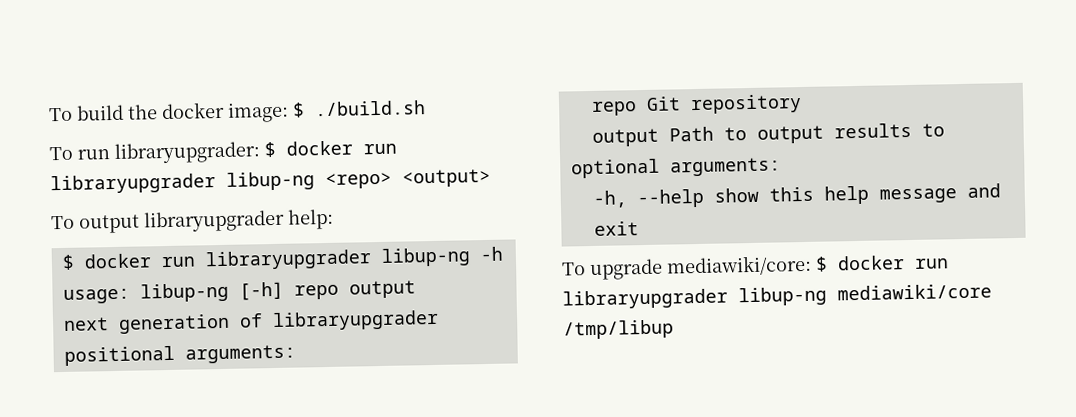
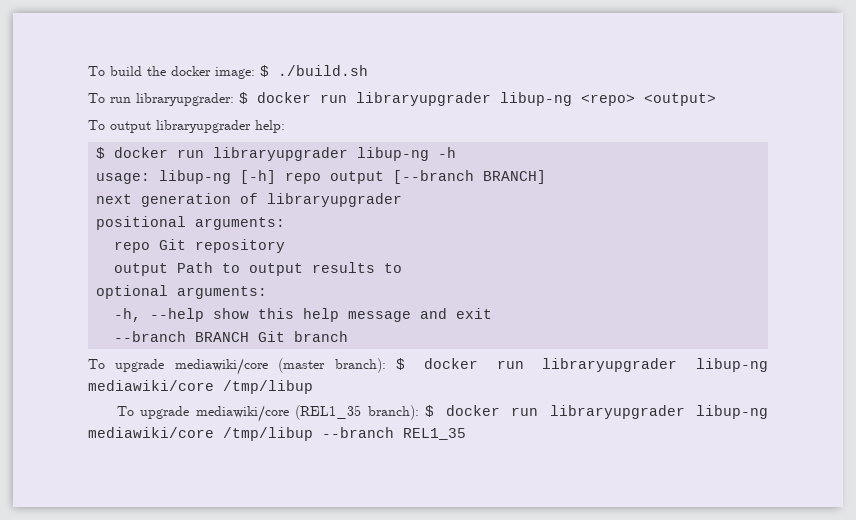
- usage: libup-ng [-h] repo output
+ usage: libup-ng [-h] repo output [--branch BRANCH]
- To upgrade mediawiki/core: $ docker run libraryupgrader libup-ng mediawiki/core /tmp/libup
+ --branch BRANCH Git branch
+ To upgrade mediawiki/core (master branch): $ docker run libraryupgrader libup-ng mediawiki/core /tmp/libup
+ To upgrade mediawiki/core (REL1_35 branch): $ docker run libraryupgrader libup-ng mediawiki/core /tmp/libup --branch REL1_35

